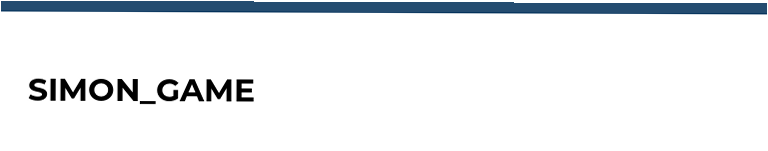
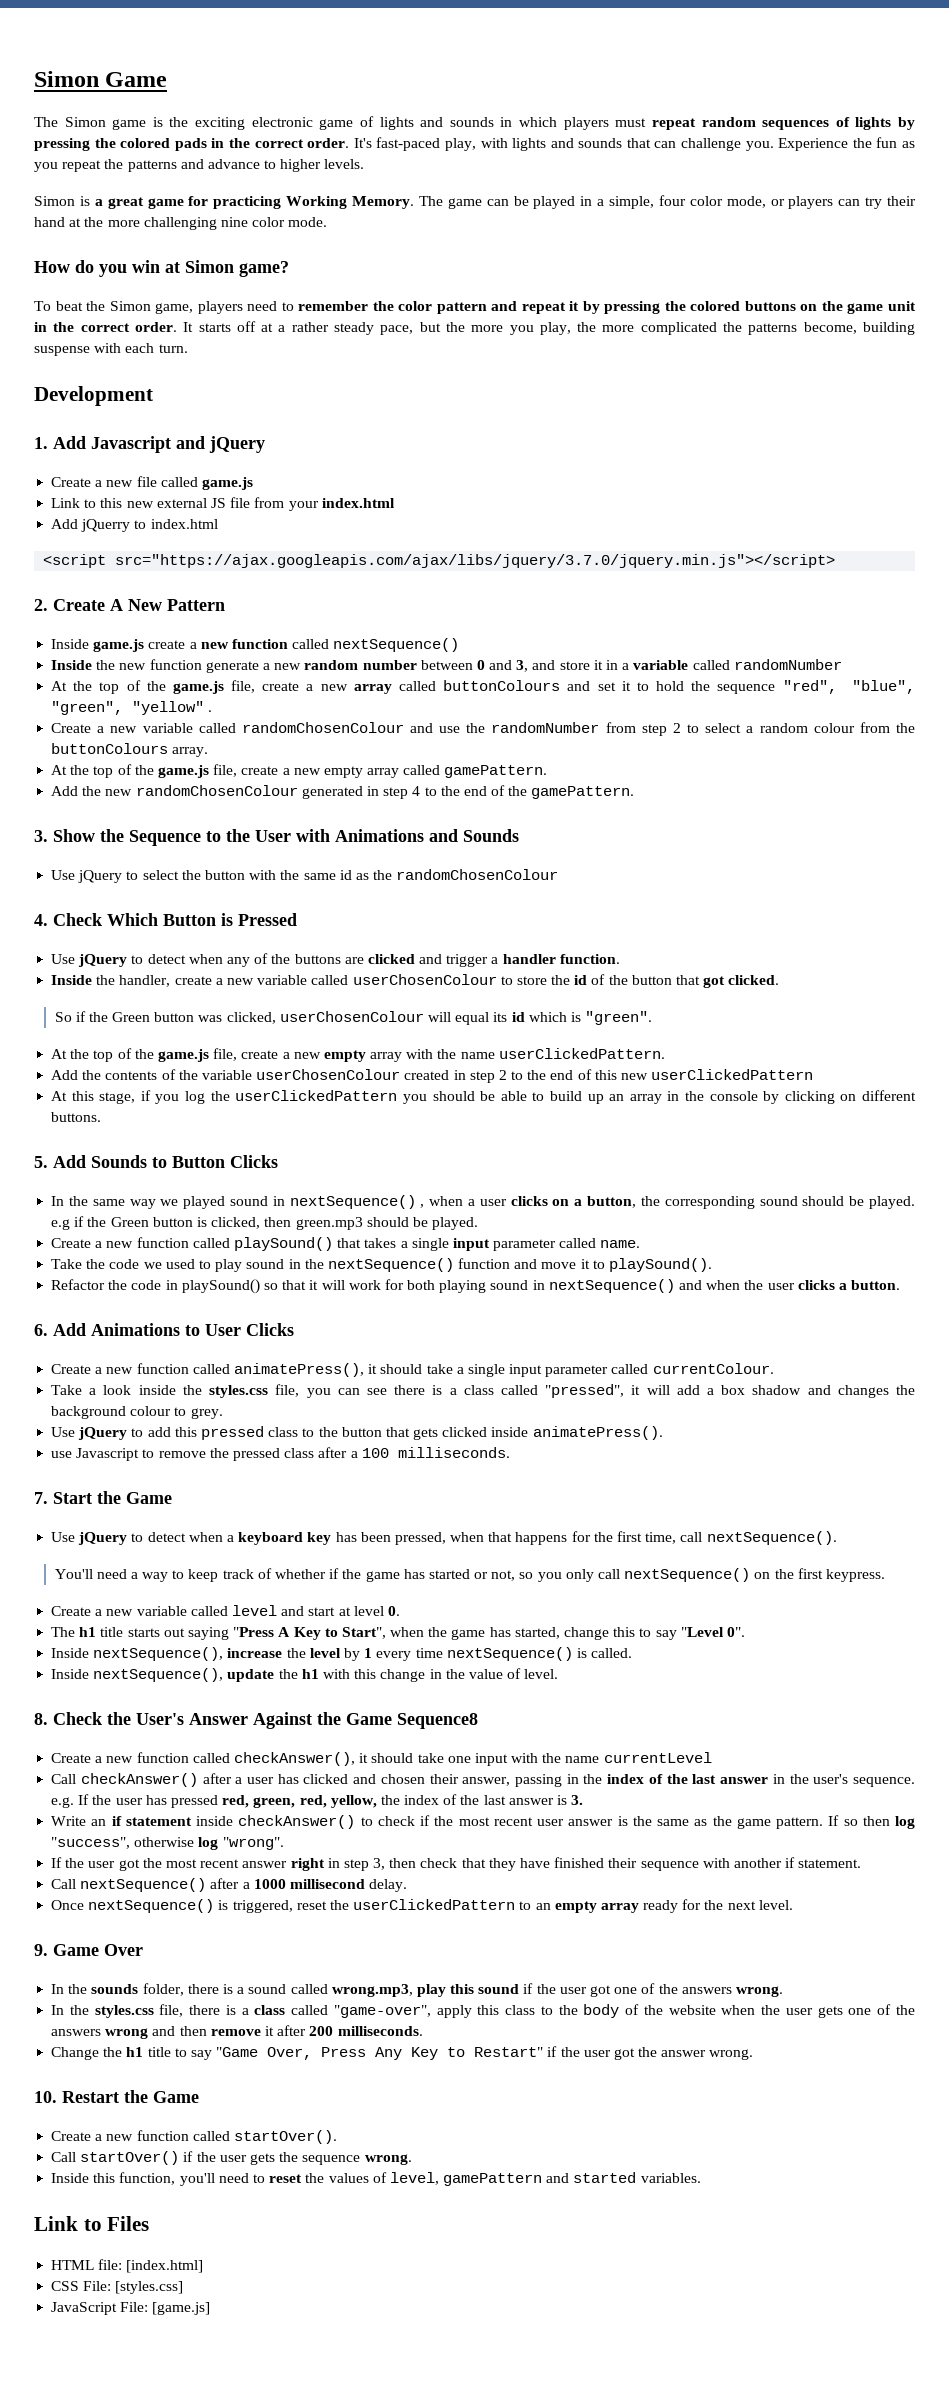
- SIMON_GAME
+ Simon Game
+ The Simon game is the exciting electronic game of lights and sounds in which players must repeat random sequences of lights by pressing the colored pads in the correct order. It's fast-paced play, with lights and sounds that can challenge you. Experience the fun as you repeat the patterns and advance to higher levels.
+ Simon is a great game for practicing Working Memory. The game can be played in a simple, four color mode, or players can try their hand at the more challenging nine color mode.
+ How do you win at Simon game?
+ To beat the Simon game, players need to remember the color pattern and repeat it by pressing the colored buttons on the game unit in the correct order. It starts off at a rather steady pace, but the more you play, the more complicated the patterns become, building suspense with each turn.
+ Development
+ 1. Add Javascript and jQuery
+ Create a new file called game.js
+ Link to this new external JS file from your index.html
+ Add jQuerry to index.html
+ <script src="https://ajax.googleapis.com/ajax/libs/jquery/3.7.0/jquery.min.js"></script>
+ 2. Create A New Pattern
+ Inside game.js create a new function called nextSequence()
+ Inside the new function generate a new random number between 0 and 3, and store it in a variable called randomNumber
+ At the top of the game.js file, create a new array called buttonColours and set it to hold the sequence "red", "blue", "green", "yellow" .
+ Create a new variable called randomChosenColour and use the randomNumber from step 2 to select a random colour from the buttonColours array.
+ At the top of the game.js file, create a new empty array called gamePattern.
+ Add the new randomChosenColour generated in step 4 to the end of the gamePattern.
+ 3. Show the Sequence to the User with Animations and Sounds
+ Use jQuery to select the button with the same id as the randomChosenColour
+ 4. Check Which Button is Pressed
+ Use jQuery to detect when any of the buttons are clicked and trigger a handler function.
+ Inside the handler, create a new variable called userChosenColour to store the id of the button that got clicked.
+ So if the Green button was clicked, userChosenColour will equal its id which is "green".
+ At the top of the game.js file, create a new empty array with the name userClickedPattern.
+ Add the contents of the variable userChosenColour created in step 2 to the end of this new userClickedPattern
+ At this stage, if you log the userClickedPattern you should be able to build up an array in the console by clicking on different buttons.
+ 5. Add Sounds to Button Clicks
+ In the same way we played sound in nextSequence() , when a user clicks on a button, the corresponding sound should be played. e.g if the Green button is clicked, then green.mp3 should be played.
+ Create a new function called playSound() that takes a single input parameter called name.
+ Take the code we used to play sound in the nextSequence() function and move it to playSound().
+ Refactor the code in playSound() so that it will work for both playing sound in nextSequence() and when the user clicks a button.
+ 6. Add Animations to User Clicks
+ Create a new function called animatePress(), it should take a single input parameter called currentColour.
+ Take a look inside the styles.css file, you can see there is a class called "pressed", it will add a box shadow and changes the background colour to grey.
+ Use jQuery to add this pressed class to the button that gets clicked inside animatePress().
+ use Javascript to remove the pressed class after a 100 milliseconds.
+ 7. Start the Game
+ Use jQuery to detect when a keyboard key has been pressed, when that happens for the first time, call nextSequence().
+ You'll need a way to keep track of whether if the game has started or not, so you only call nextSequence() on the first keypress.
+ Create a new variable called level and start at level 0.
+ The h1 title starts out saying "Press A Key to Start", when the game has started, change this to say "Level 0".
+ Inside nextSequence(), increase the level by 1 every time nextSequence() is called.
+ Inside nextSequence(), update the h1 with this change in the value of level.
+ 8. Check the User's Answer Against the Game Sequence8
+ Create a new function called checkAnswer(), it should take one input with the name currentLevel
+ Call checkAnswer() after a user has clicked and chosen their answer, passing in the index of the last answer in the user's sequence. e.g. If the user has pressed red, green, red, yellow, the index of the last answer is 3.
+ Write an if statement inside checkAnswer() to check if the most recent user answer is the same as the game pattern. If so then log "success", otherwise log "wrong".
+ If the user got the most recent answer right in step 3, then check that they have finished their sequence with another if statement.
+ Call nextSequence() after a 1000 millisecond delay.
+ Once nextSequence() is triggered, reset the userClickedPattern to an empty array ready for the next level.
+ 9. Game Over
+ In the sounds folder, there is a sound called wrong.mp3, play this sound if the user got one of the answers wrong.
+ In the styles.css file, there is a class called "game-over", apply this class to the body of the website when the user gets one of the answers wrong and then remove it after 200 milliseconds.
+ Change the h1 title to say "Game Over, Press Any Key to Restart" if the user got the answer wrong.
+ 10. Restart the Game
+ Create a new function called startOver().
+ Call startOver() if the user gets the sequence wrong.
+ Inside this function, you'll need to reset the values of level, gamePattern and started variables.
+ Link to Files
+ HTML file: [index.html]
+ CSS File: [styles.css]
+ JavaScript File: [game.js]

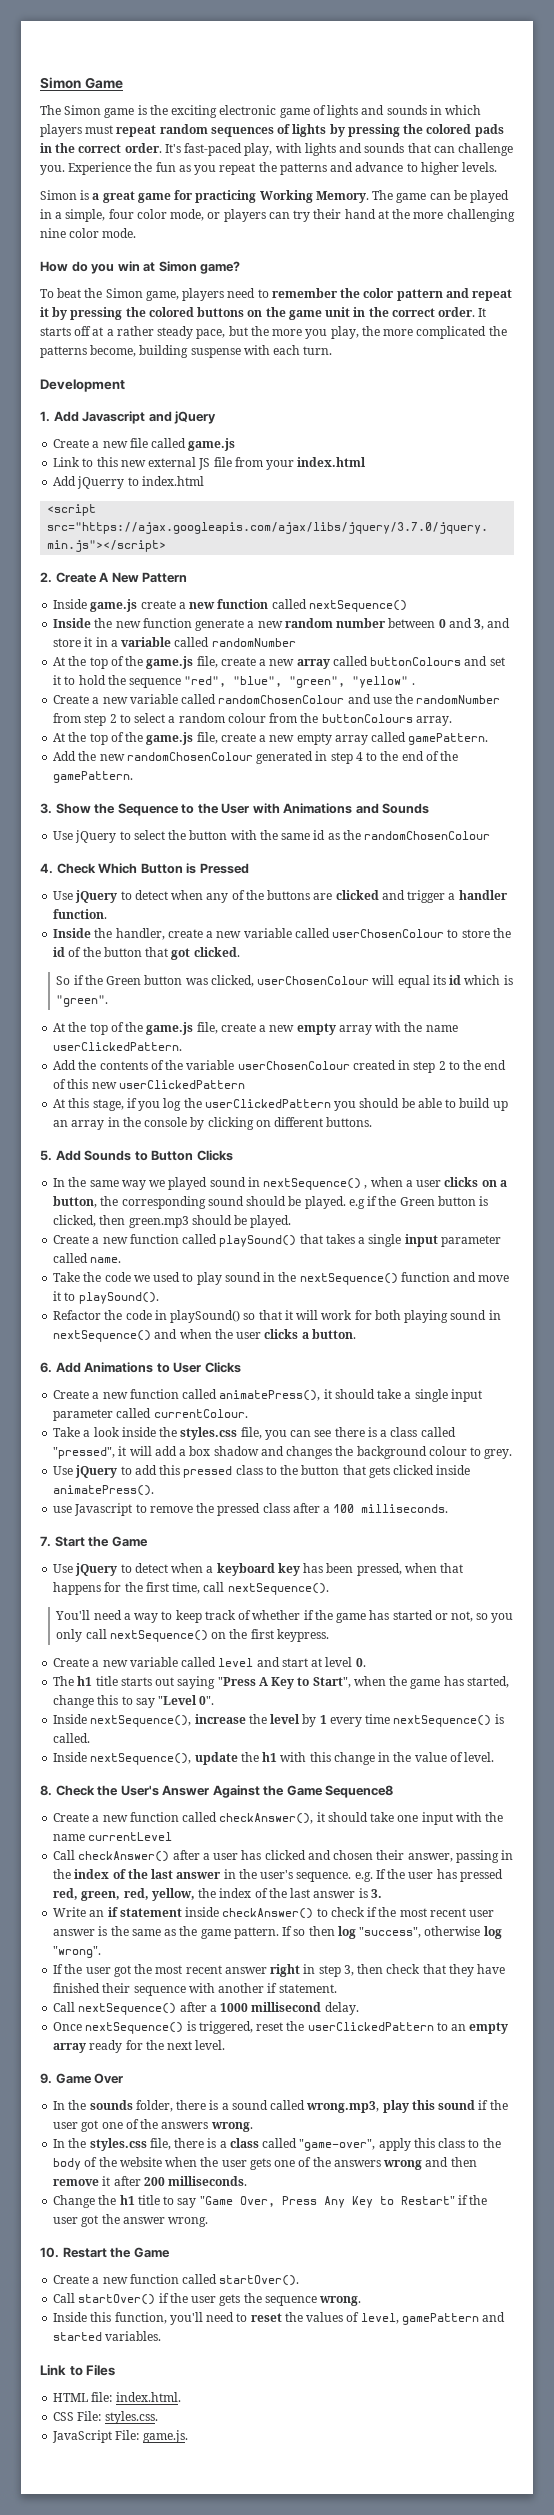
- HTML file: [index.html]
+ HTML file: index.html.
- CSS File: [styles.css]
+ CSS File: styles.css.
- JavaScript File: [game.js]
+ JavaScript File: game.js.

